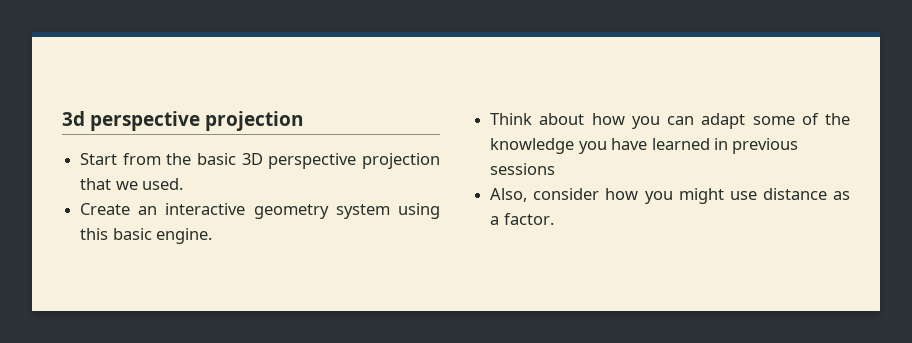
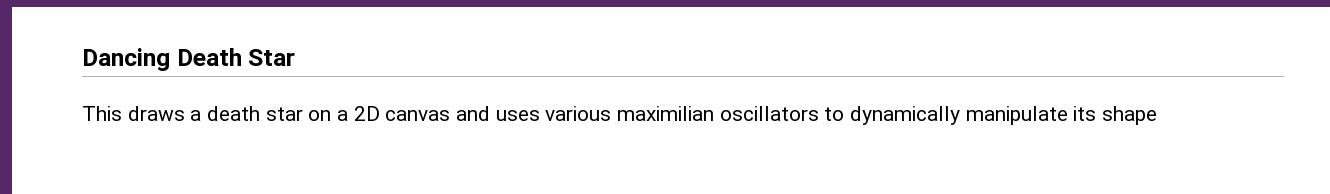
- 3d perspective projection
- Start from the basic 3D perspective projection that we used.
- Create an interactive geometry system using this basic engine.
- Think about how you can adapt some of the knowledge you have learned in previous sessions
- Also, consider how you might use distance as a factor.
+ Dancing Death Star
+ This draws a death star on a 2D canvas and uses various maximilian oscillators to dynamically manipulate its shape

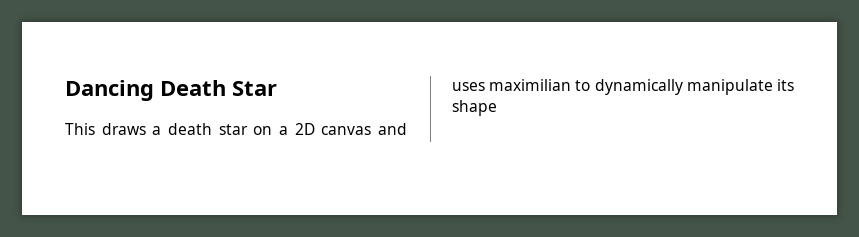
- This draws a death star on a 2D canvas and uses various maximilian oscillators to dynamically manipulate its shape
+ This draws a death star on a 2D canvas and uses maximilian to dynamically manipulate its shape

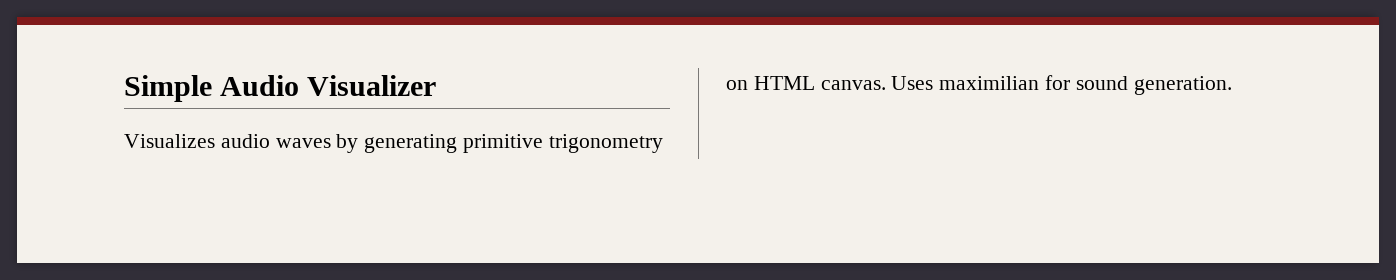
- Dancing Death Star
- This draws a death star on a 2D canvas and uses maximilian to dynamically manipulate its shape
+ Simple Audio Visualizer
+ Visualizes audio waves by generating primitive trigonometry on HTML canvas. Uses maximilian for sound generation.

